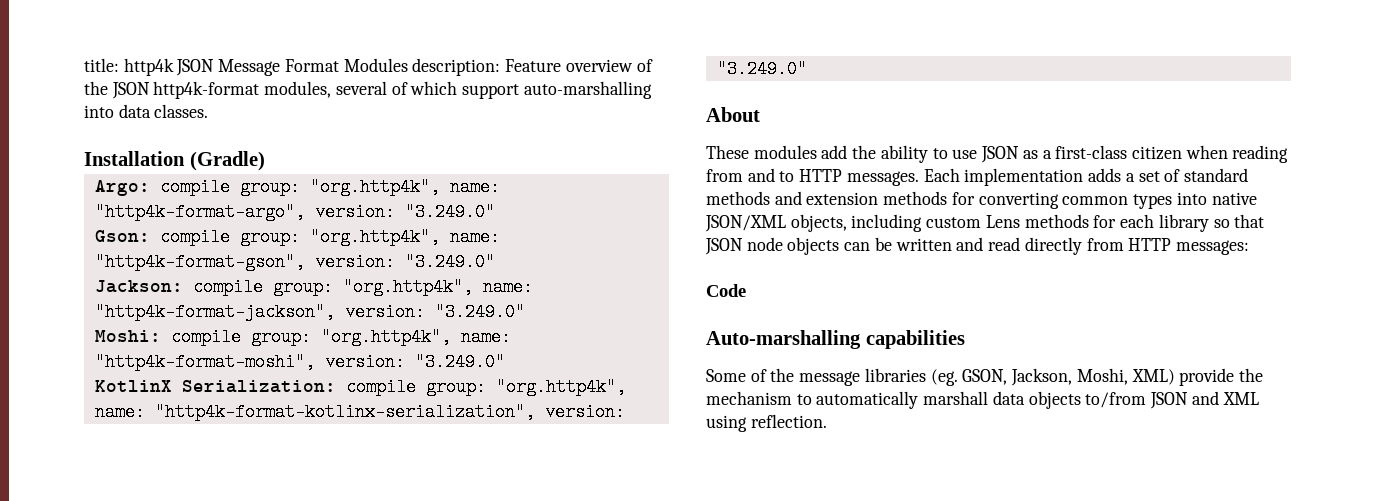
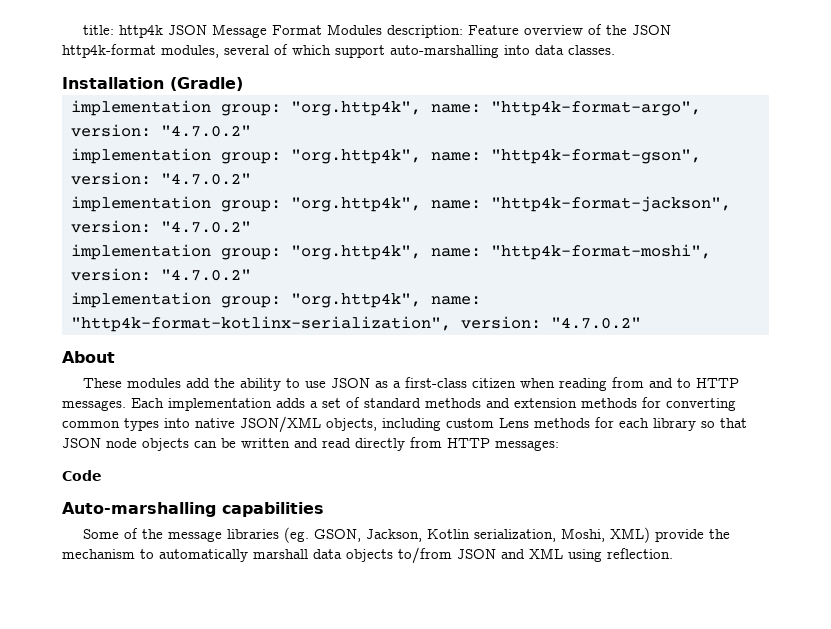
- Argo: compile group: "org.http4k", name: "http4k-format-argo", version: "3.249.0"
- Gson: compile group: "org.http4k", name: "http4k-format-gson", version: "3.249.0"
- Jackson: compile group: "org.http4k", name: "http4k-format-jackson", version: "3.249.0"
- Moshi: compile group: "org.http4k", name: "http4k-format-moshi", version: "3.249.0"
- KotlinX Serialization: compile group: "org.http4k", name: "http4k-format-kotlinx-serialization", version: "3.249.0"
+ implementation group: "org.http4k", name: "http4k-format-argo", version: "4.7.0.2"
+ implementation group: "org.http4k", name: "http4k-format-gson", version: "4.7.0.2"
+ implementation group: "org.http4k", name: "http4k-format-jackson", version: "4.7.0.2"
+ implementation group: "org.http4k", name: "http4k-format-moshi", version: "4.7.0.2"
+ implementation group: "org.http4k", name: "http4k-format-kotlinx-serialization", version: "4.7.0.2"
- Some of the message libraries (eg. GSON, Jackson, Moshi, XML) provide the mechanism to automatically marshall data objects to/from JSON and XML using reflection.
+ Some of the message libraries (eg. GSON, Jackson, Kotlin serialization, Moshi, XML) provide the mechanism to automatically marshall data objects to/from JSON and XML using reflection.

